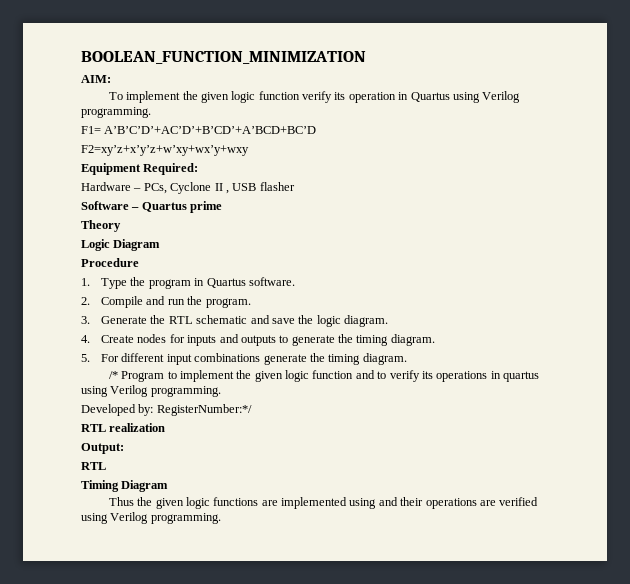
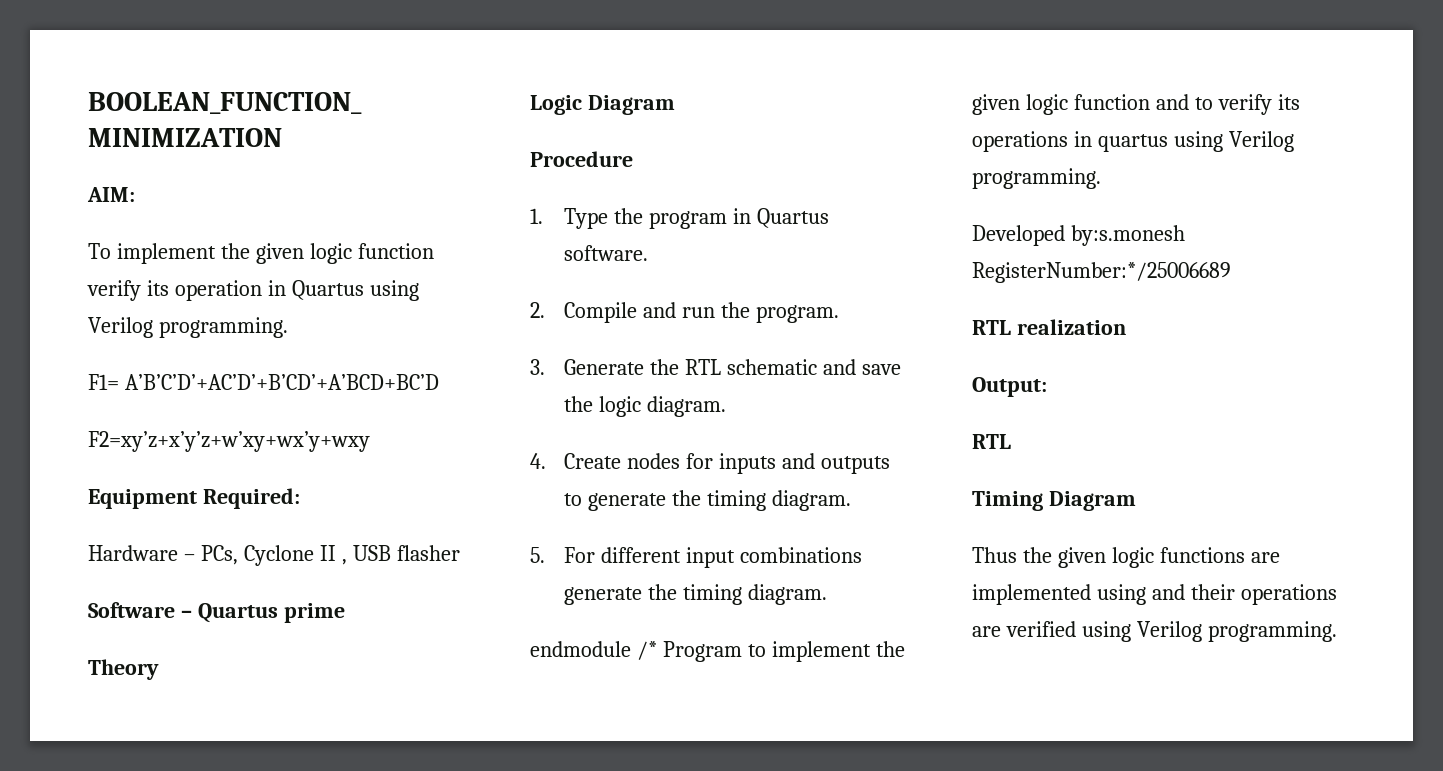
- /* Program to implement the given logic function and to verify its operations in quartus using Verilog programming.
+ endmodule /* Program to implement the given logic function and to verify its operations in quartus using Verilog programming.
- Developed by: RegisterNumber:*/
+ Developed by:s.monesh RegisterNumber:*/25006689

